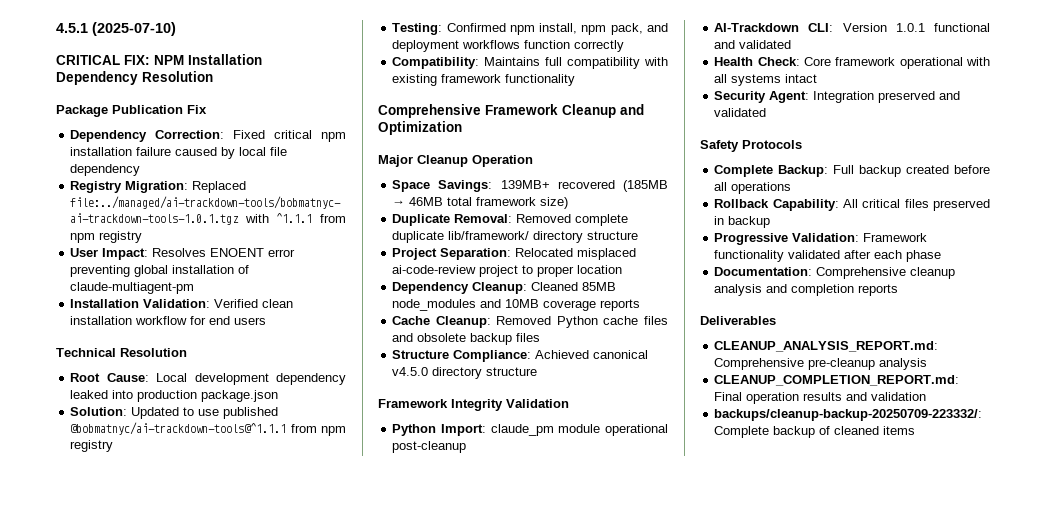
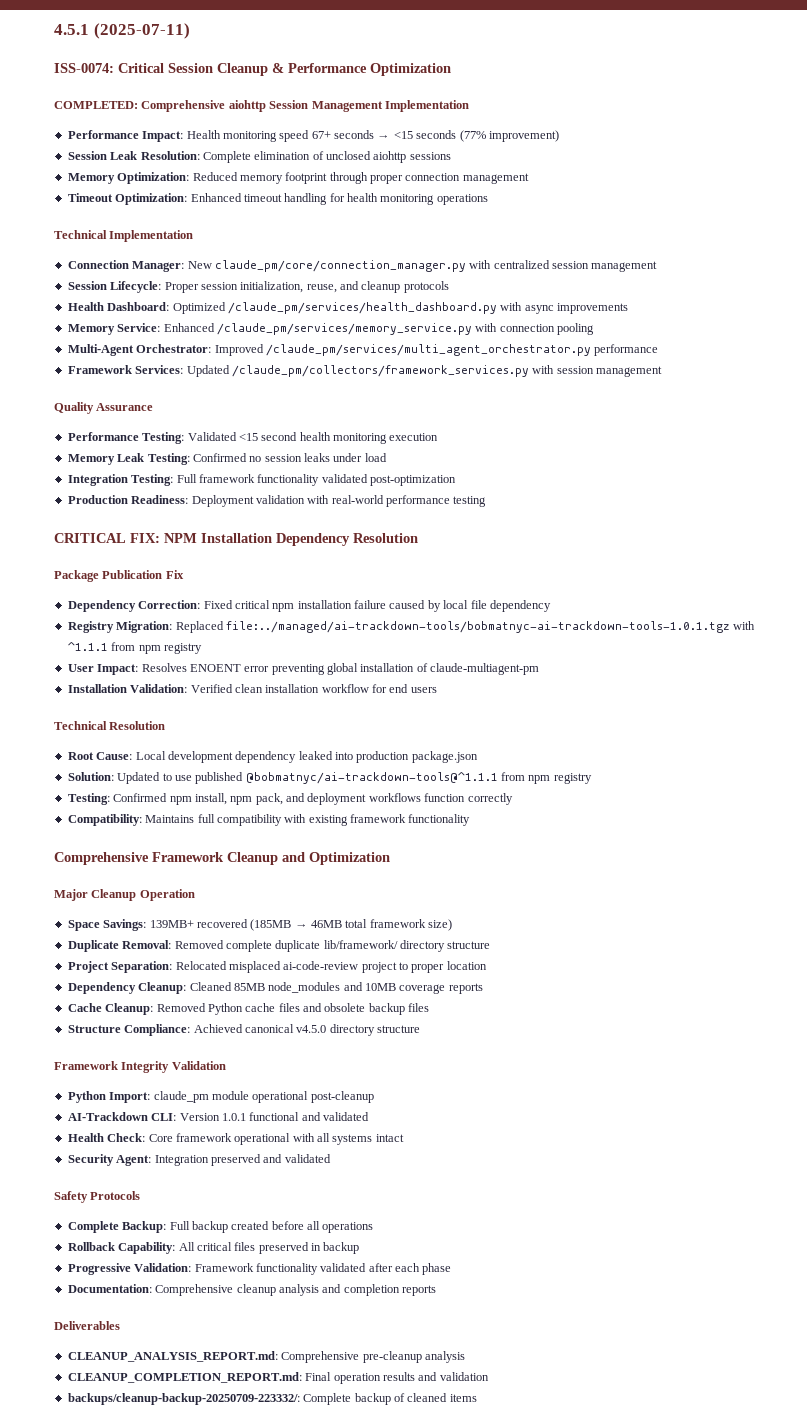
- 4.5.1 (2025-07-10)
+ 4.5.1 (2025-07-11)
+ ISS-0074: Critical Session Cleanup & Performance Optimization
+ COMPLETED: Comprehensive aiohttp Session Management Implementation
+ Performance Impact: Health monitoring speed 67+ seconds → <15 seconds (77% improvement)
+ Session Leak Resolution: Complete elimination of unclosed aiohttp sessions
+ Memory Optimization: Reduced memory footprint through proper connection management
+ Timeout Optimization: Enhanced timeout handling for health monitoring operations
+ Technical Implementation
+ Connection Manager: New claude_pm/core/connection_manager.py with centralized session management
+ Session Lifecycle: Proper session initialization, reuse, and cleanup protocols
+ Health Dashboard: Optimized /claude_pm/services/health_dashboard.py with async improvements
+ Memory Service: Enhanced /claude_pm/services/memory_service.py with connection pooling
+ Multi-Agent Orchestrator: Improved /claude_pm/services/multi_agent_orchestrator.py performance
+ Framework Services: Updated /claude_pm/collectors/framework_services.py with session management
+ Quality Assurance
+ Performance Testing: Validated <15 second health monitoring execution
+ Memory Leak Testing: Confirmed no session leaks under load
+ Integration Testing: Full framework functionality validated post-optimization
+ Production Readiness: Deployment validation with real-world performance testing

